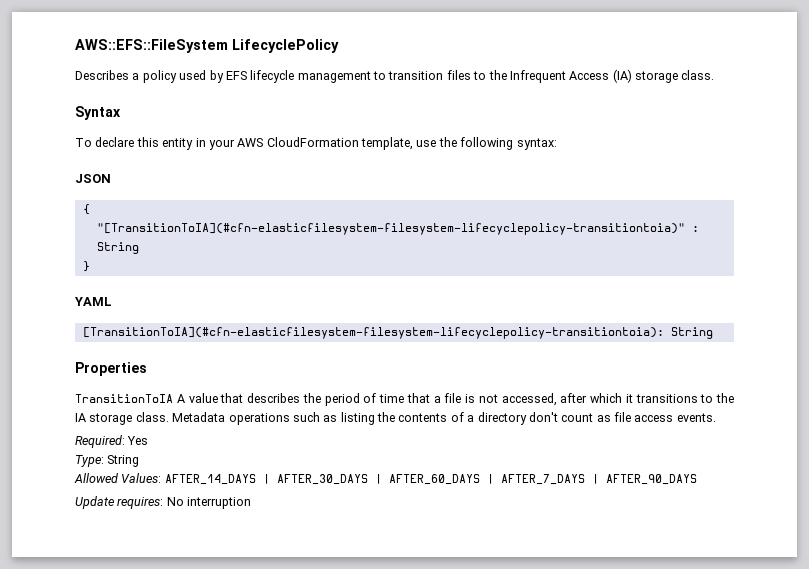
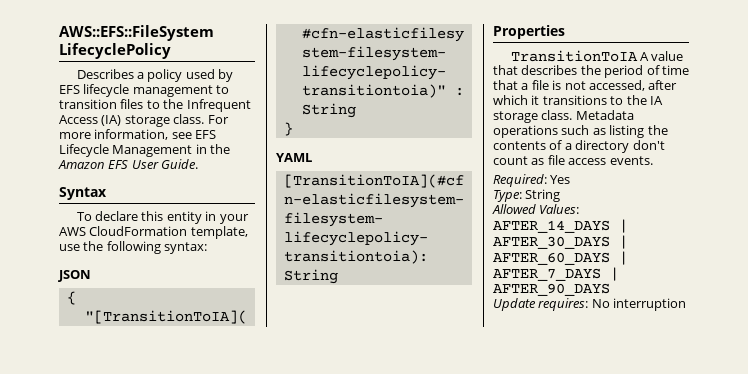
+ For more information, see EFS Lifecycle Management in the Amazon EFS User Guide.

